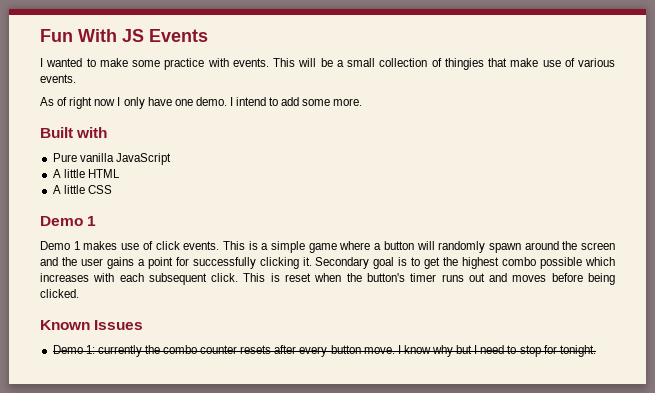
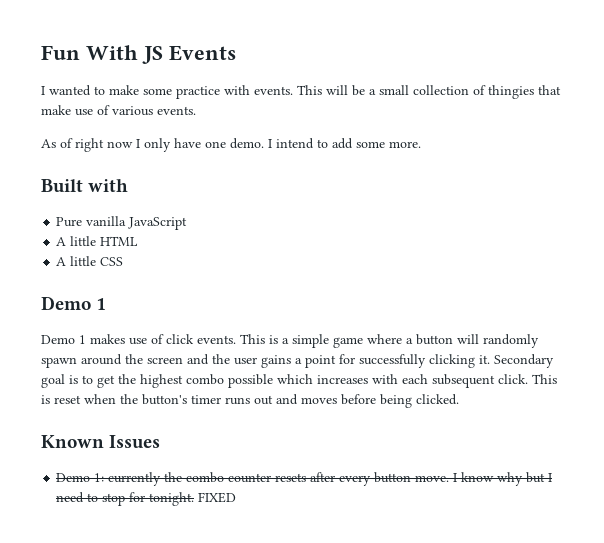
+ FIXED

